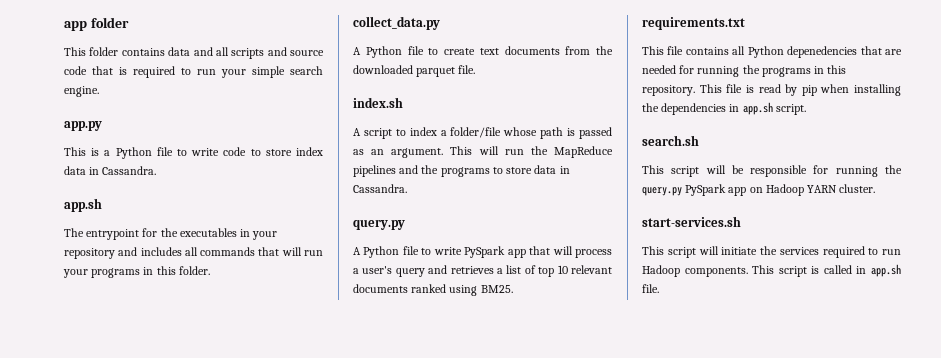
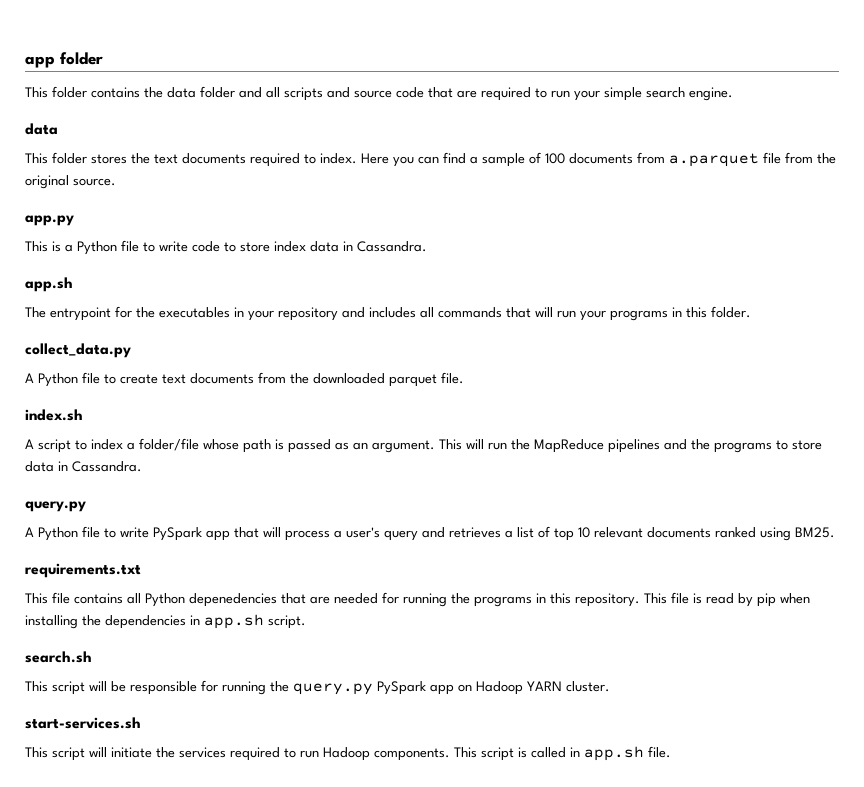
- This folder contains data and all scripts and source code that is required to run your simple search engine.
+ This folder contains the data folder and all scripts and source code that are required to run your simple search engine.
+ data
+ This folder stores the text documents required to index. Here you can find a sample of 100 documents from a.parquet file from the original source.

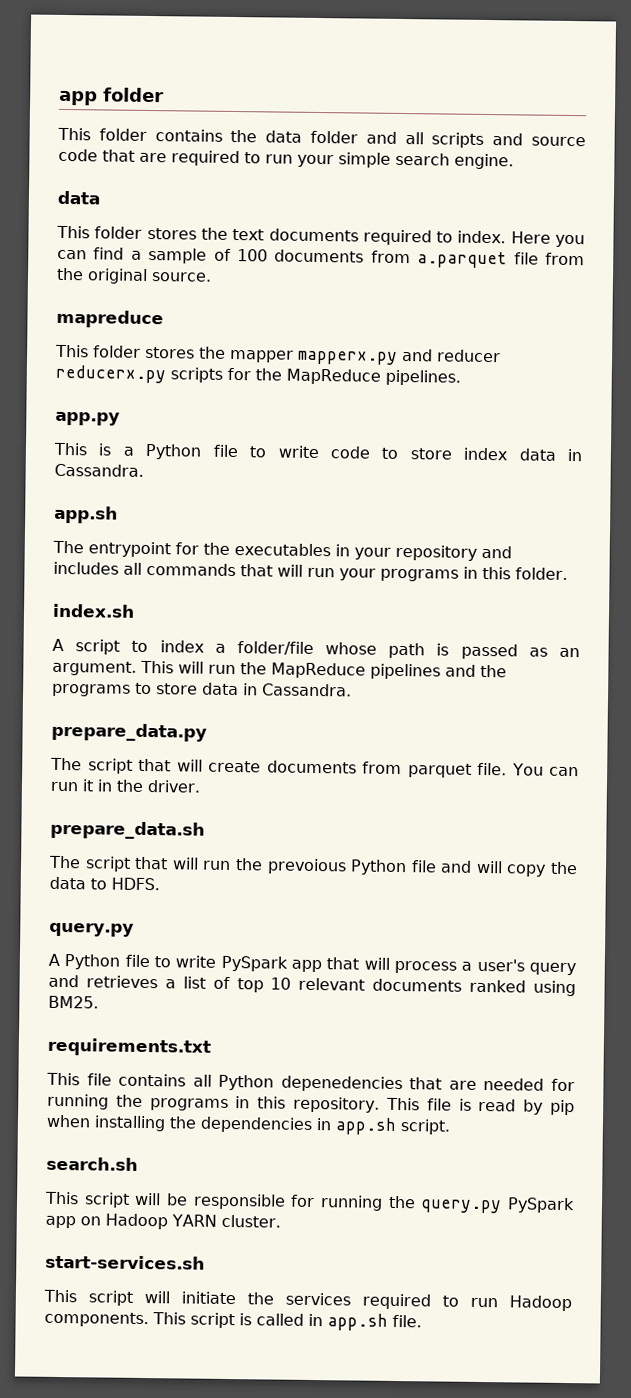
+ mapreduce
+ This folder stores the mapper mapperx.py and reducer reducerx.py scripts for the MapReduce pipelines.
- collect_data.py
- A Python file to create text documents from the downloaded parquet file.
+ prepare_data.py
+ The script that will create documents from parquet file. You can run it in the driver.
+ prepare_data.sh
+ The script that will run the prevoious Python file and will copy the data to HDFS.

